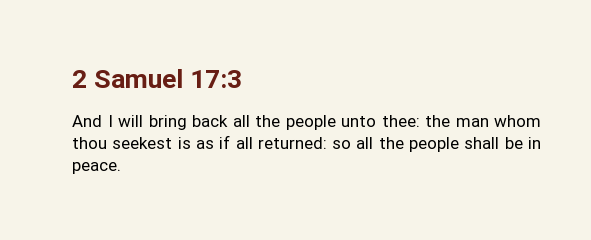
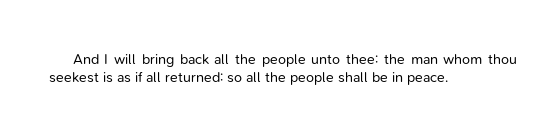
- 2 Samuel 17:3

